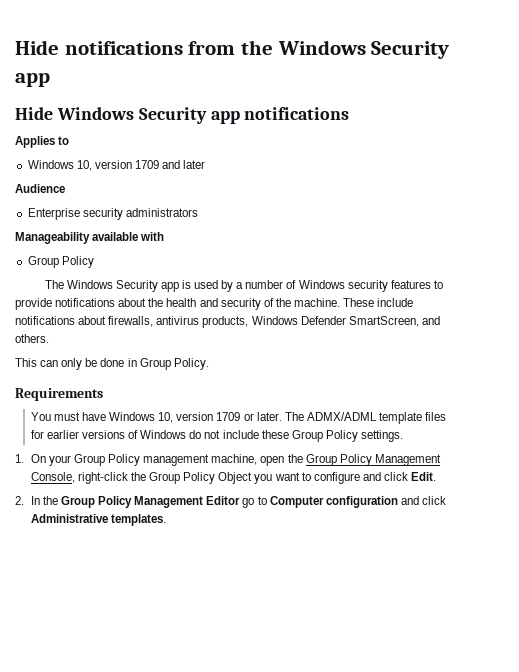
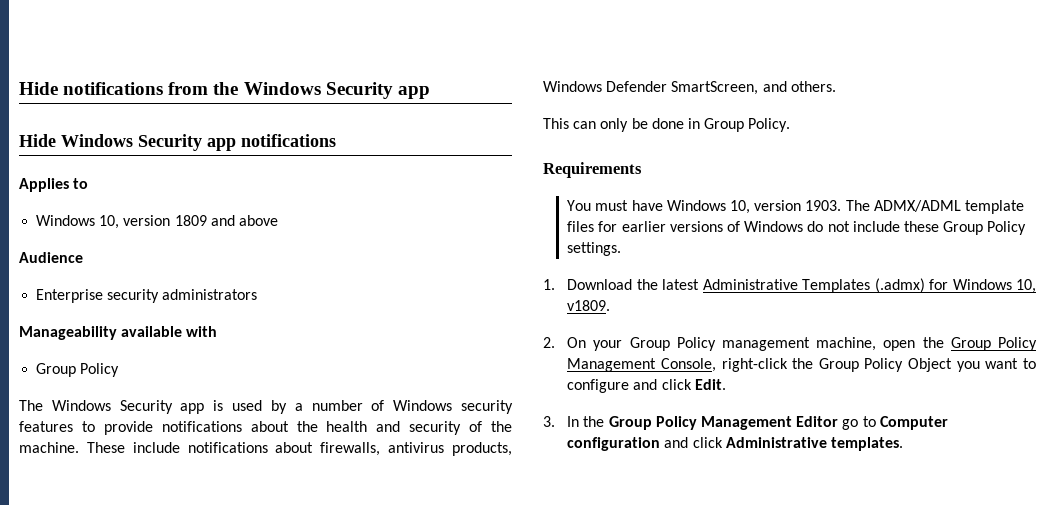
- Windows 10, version 1709 and later
+ Windows 10, version 1809 and above
- You must have Windows 10, version 1709 or later.
+ You must have Windows 10, version 1903.
- 1. On your Group Policy management machine, open the Group Policy Management Console, right-click the Group Policy Object you want to configure and click Edit.
+ 1. Download the latest Administrative Templates (.admx) for Windows 10, v1809.
+ 2. On your Group Policy management machine, open the Group Policy Management Console, right-click the Group Policy Object you want to configure and click Edit.
- 2. In the Group Policy Management Editor go to Computer configuration and click Administrative templates.
+ 3. In the Group Policy Management Editor go to Computer configuration and click Administrative templates.

